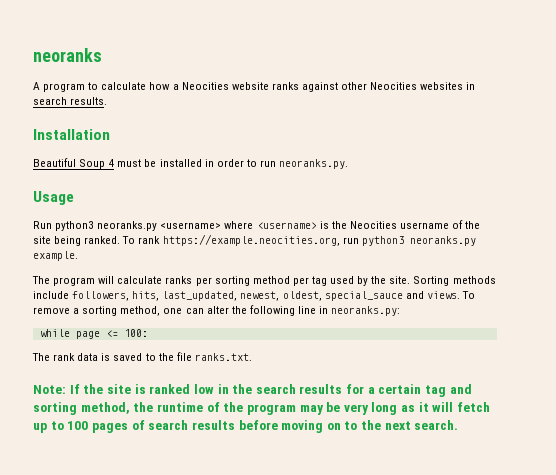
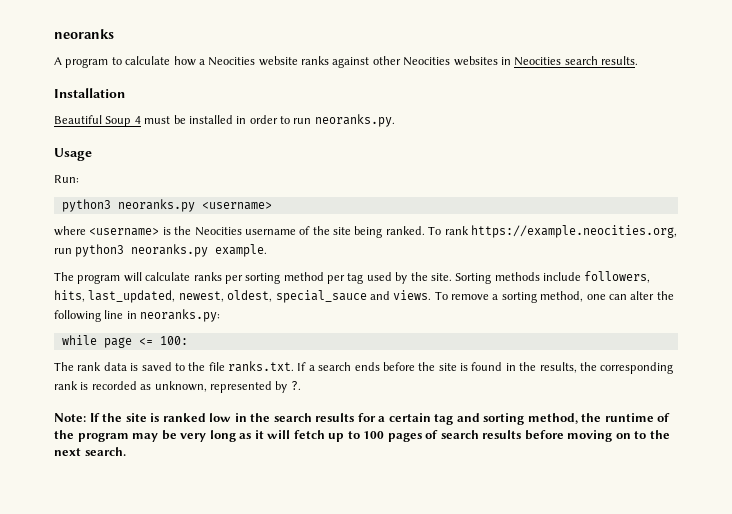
- A program to calculate how a Neocities website ranks against other Neocities websites in search results.
+ A program to calculate how a Neocities website ranks against other Neocities websites in Neocities search results.
- Run python3 neoranks.py <username> where <username> is the Neocities username of the site being ranked.
+ Run:
+ python3 neoranks.py <username>
+ where <username> is the Neocities username of the site being ranked.
- The rank data is saved to the file ranks.txt.
+ The rank data is saved to the file ranks.txt. If a search ends before the site is found in the results, the corresponding rank is recorded as unknown, represented by ?.

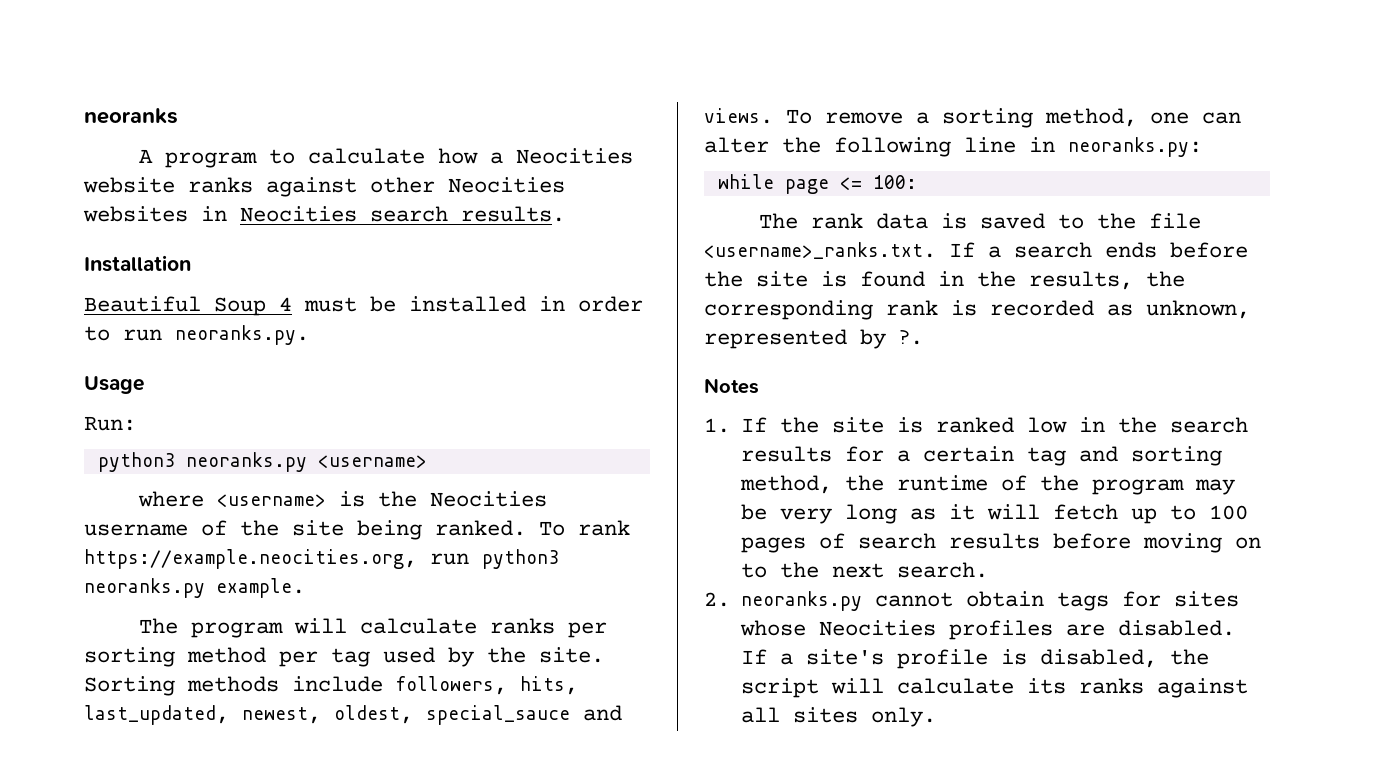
- The rank data is saved to the file ranks.txt. If a search ends before the site is found in the results, the corresponding rank is recorded as unknown, represented by ?.
+ The rank data is saved to the file <username>_ranks.txt. If a search ends before the site is found in the results, the corresponding rank is recorded as unknown, represented by ?.
- Note: If the site is ranked low in the search results for a certain tag and sorting method, the runtime of the program may be very long as it will fetch up to 100 pages of search results before moving on to the next search.
+ Notes
+ 1. If the site is ranked low in the search results for a certain tag and sorting method, the runtime of the program may be very long as it will fetch up to 100 pages of search results before moving on to the next search.
+ 2. neoranks.py cannot obtain tags for sites whose Neocities profiles are disabled. If a site's profile is disabled, the script will calculate its ranks against all sites only.

